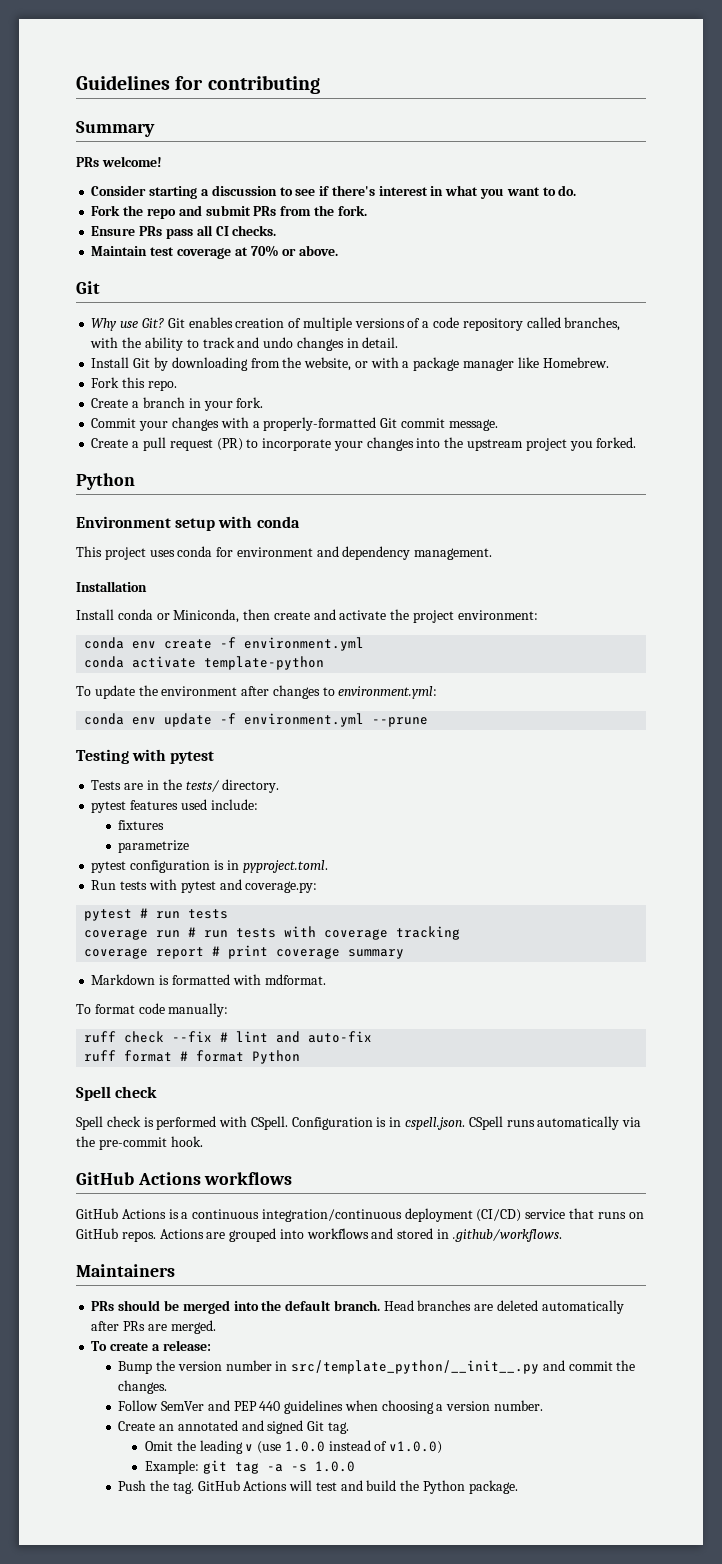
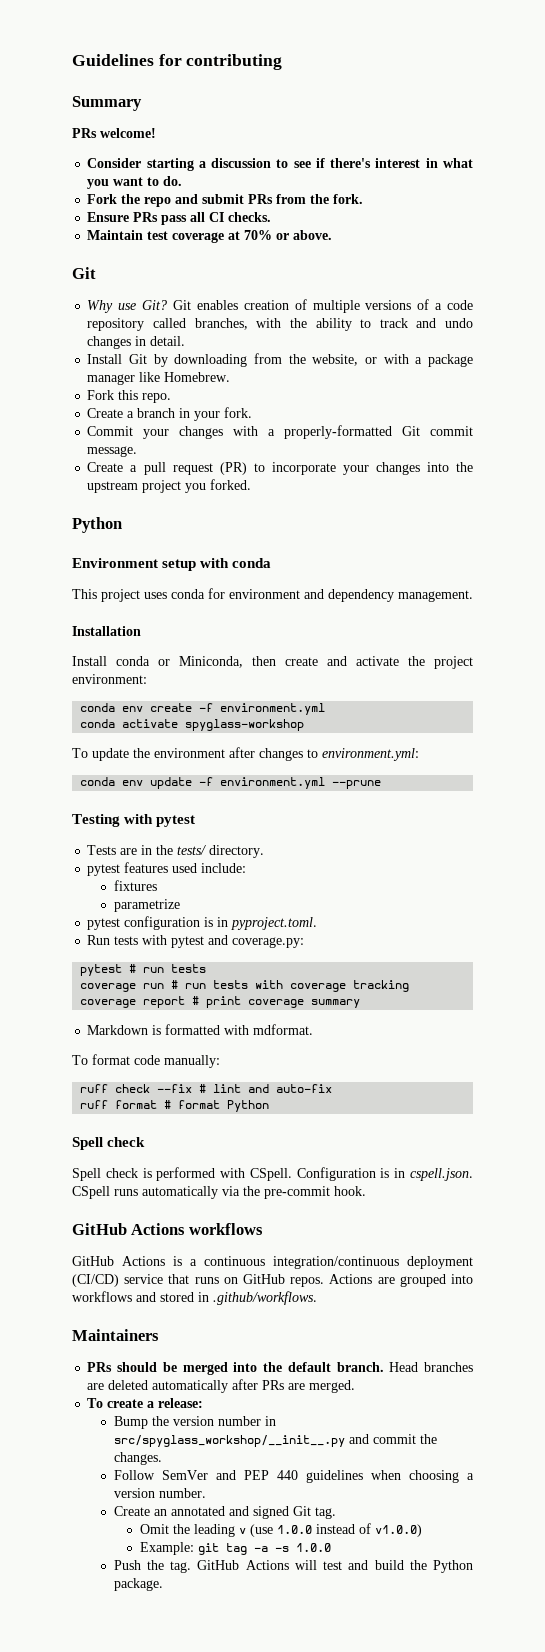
- conda activate template-python
+ conda activate spyglass-workshop
- Bump the version number in src/template_python/__init__.py and commit the changes.
+ Bump the version number in src/spyglass_workshop/__init__.py and commit the changes.

